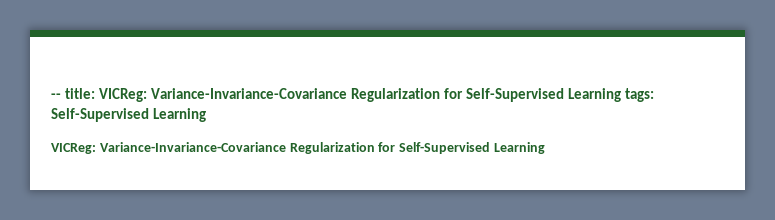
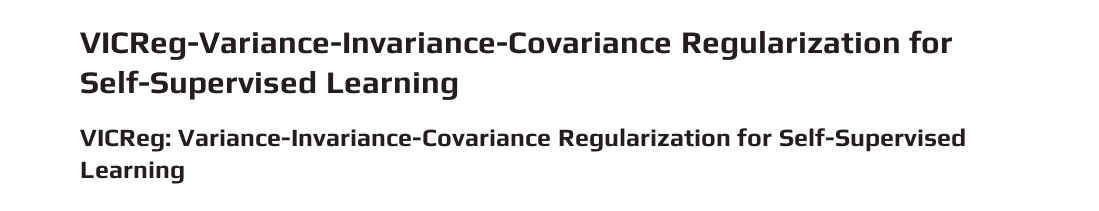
- -- title: VICReg: Variance-Invariance-Covariance Regularization for Self-Supervised Learning tags: Self-Supervised Learning
+ VICReg-Variance-Invariance-Covariance Regularization for Self-Supervised Learning

